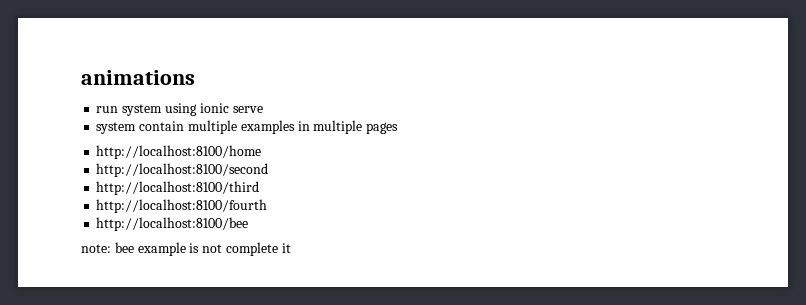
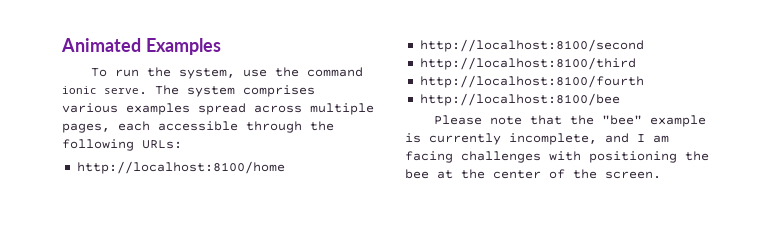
- animations
- run system using ionic serve
- system contain multiple examples in multiple pages
+ Animated Examples
+ To run the system, use the command ionic serve. The system comprises various examples spread across multiple pages, each accessible through the following URLs:
- note: bee example is not complete it
+ Please note that the "bee" example is currently incomplete, and I am facing challenges with positioning the bee at the center of the screen.

